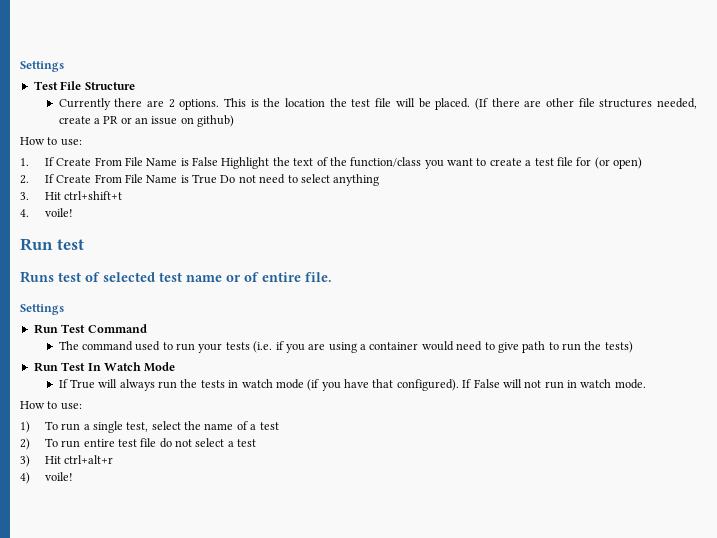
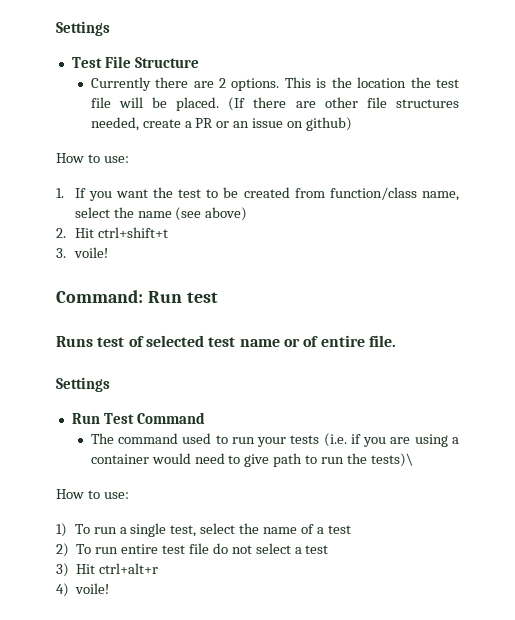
- 1. If Create From File Name is False Highlight the text of the function/class you want to create a test file for (or open)
- 2. If Create From File Name is True Do not need to select anything
- 3. Hit ctrl+shift+t
+ 1. If you want the test to be created from function/class name, select the name (see above)
+ 2. Hit ctrl+shift+t
- 4. voile!
+ 3. voile!
- Run test
+ Command: Run test
- The command used to run your tests (i.e. if you are using a container would need to give path to run the tests)
- Run Test In Watch Mode
- If True will always run the tests in watch mode (if you have that configured). If False will not run in watch mode.
+ The command used to run your tests (i.e. if you are using a container would need to give path to run the tests)\

